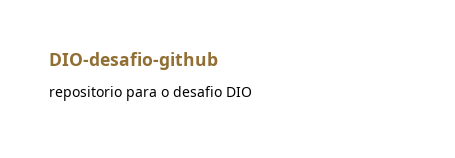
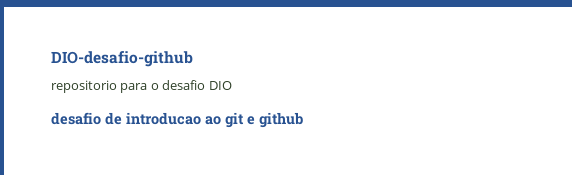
+ desafio de introducao ao git e github

